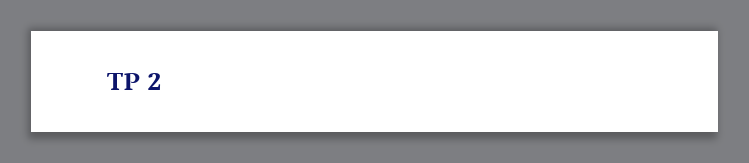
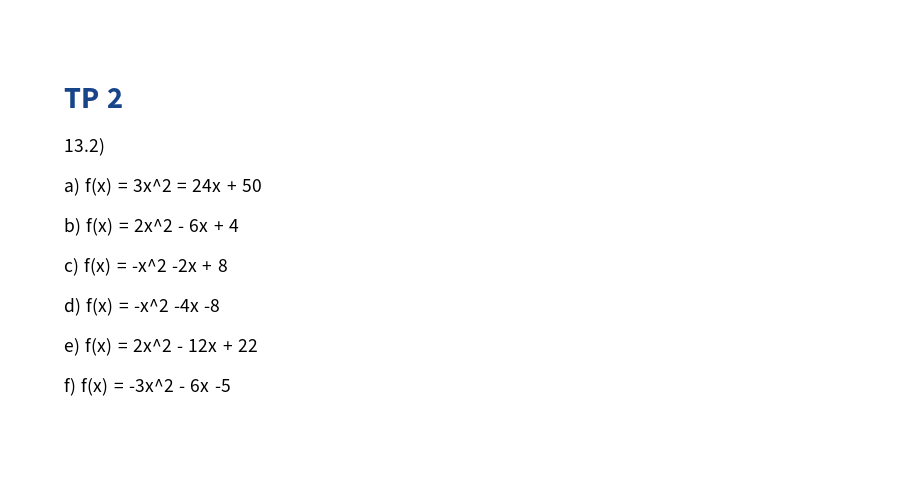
+ 13.2)
+ a) f(x) = 3x^2 = 24x + 50
+ b) f(x) = 2x^2 - 6x + 4
+ c) f(x) = -x^2 -2x + 8
+ d) f(x) = -x^2 -4x -8
+ e) f(x) = 2x^2 - 12x + 22
+ f) f(x) = -3x^2 - 6x -5

